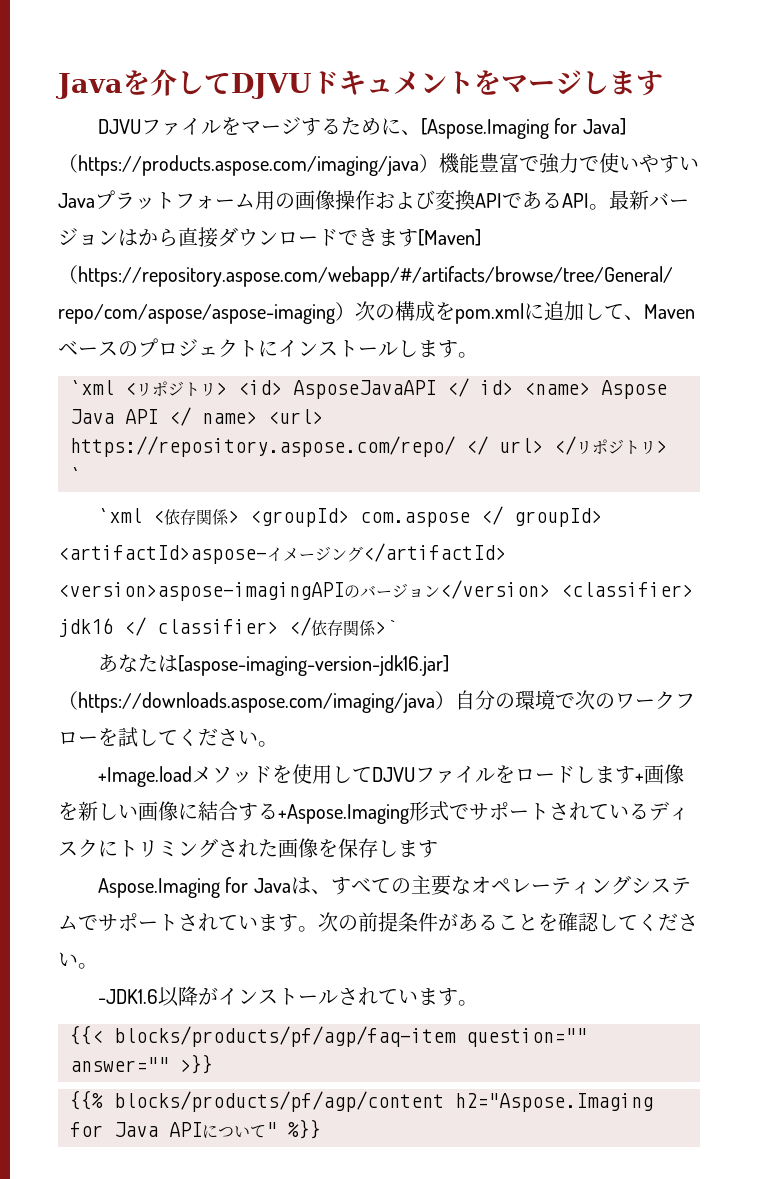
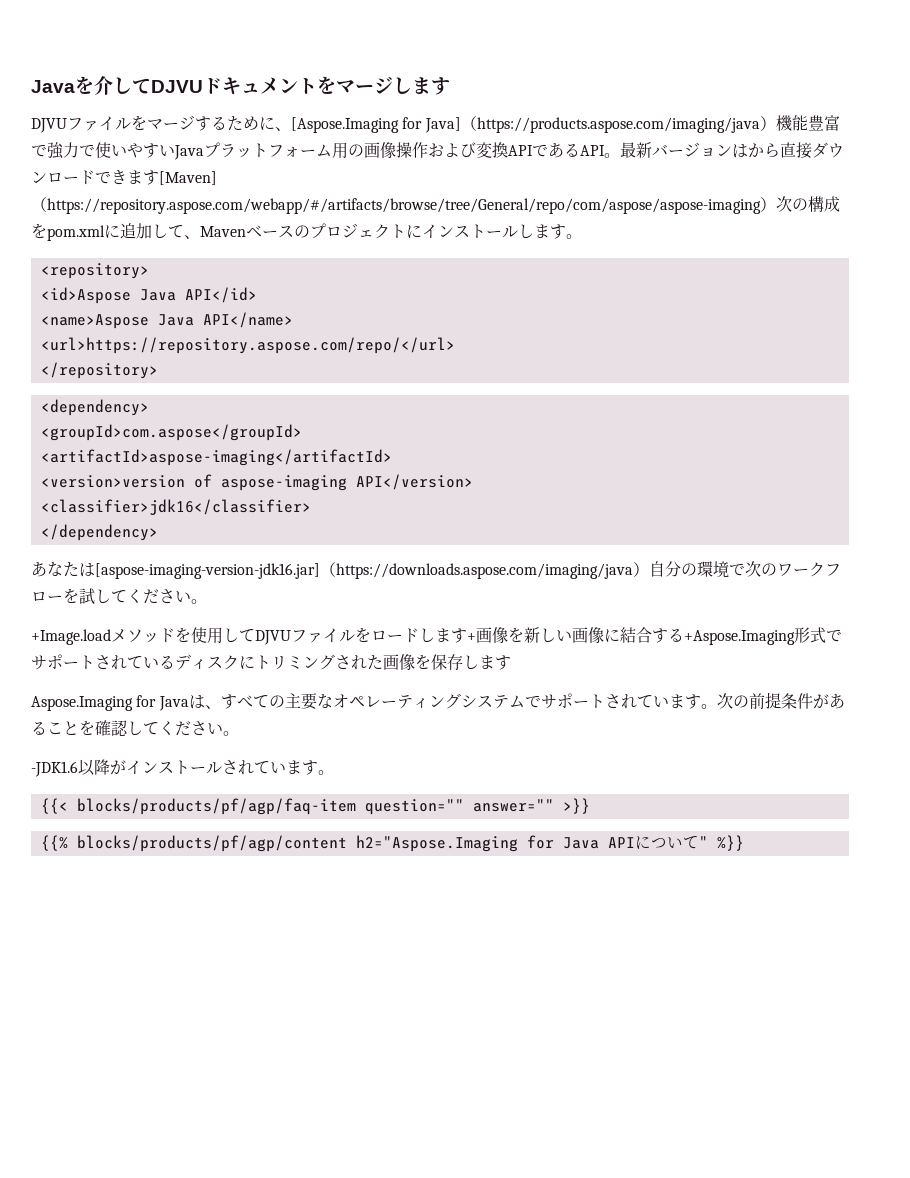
- `xml <リポジトリ> <id> AsposeJavaAPI </ id> <name> Aspose Java API </ name> <url> https://repository.aspose.com/repo/ </ url> </リポジトリ> `
- `xml <依存関係> <groupId> com.aspose </ groupId> <artifactId>aspose-イメージング</artifactId> <version>aspose-imagingAPIのバージョン</version> <classifier> jdk16 </ classifier> </依存関係> `
+ <repository>
+ <id>Aspose Java API</id>
+ <name>Aspose Java API</name>
+ <url>https://repository.aspose.com/repo/</url>
+ </repository>
+ <dependency>
+ <groupId>com.aspose</groupId>
+ <artifactId>aspose-imaging</artifactId>
+ <version>version of aspose-imaging API</version>
+ <classifier>jdk16</classifier>
+ </dependency>

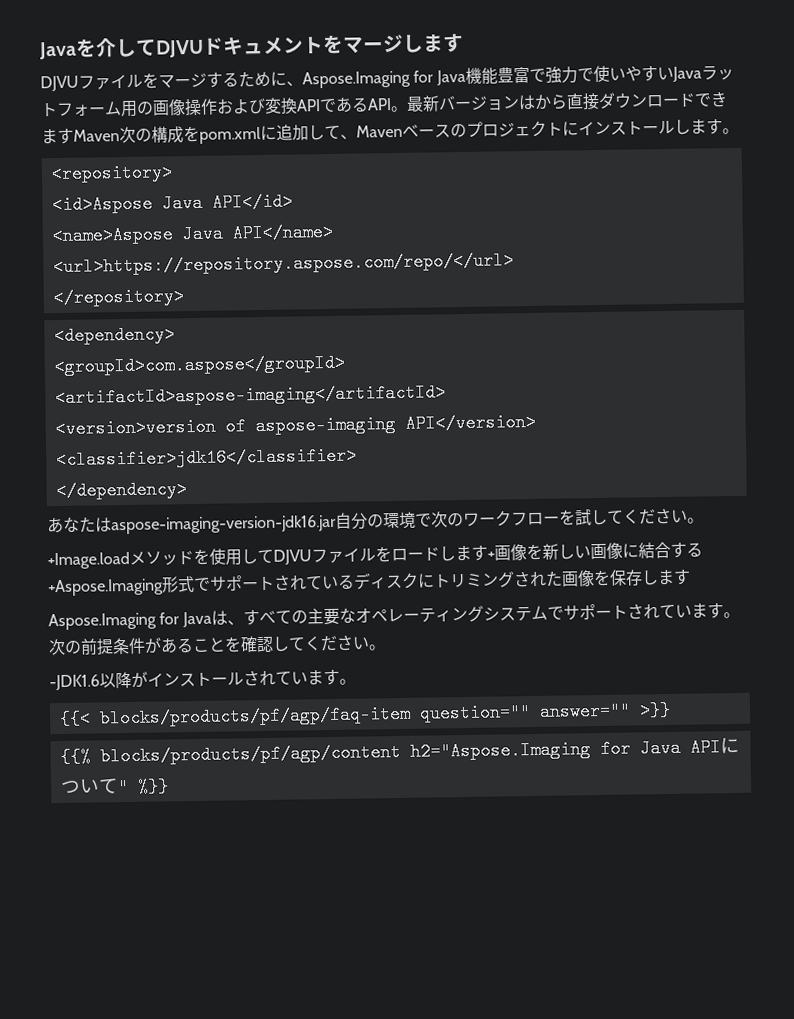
- DJVUファイルをマージするために、[Aspose.Imaging for Java]（https://products.aspose.com/imaging/java）機能豊富で強力で使いやすいJavaプラットフォーム用の画像操作および変換APIであるAPI。
+ DJVUファイルをマージするために、Aspose.Imaging for Java機能豊富で強力で使いやすいJavaラットフォーム用の画像操作および変換APIであるAPI。
- 最新バージョンはから直接ダウンロードできます[Maven]（https://repository.aspose.com/webapp/#/artifacts/browse/tree/General/repo/com/aspose/aspose-imaging）次の構成をpom.xmlに追加して、Mavenベースのプロジェクトにインストールします。
+ 最新バージョンはから直接ダウンロードできますMaven次の構成をpom.xmlに追加して、Mavenベースのプロジェクトにインストールします。
- あなたは[aspose-imaging-version-jdk16.jar]（https://downloads.aspose.com/imaging/java）自分の環境で次のワークフローを試してください。
+ あなたはaspose-imaging-version-jdk16.jar自分の環境で次のワークフローを試してください。

